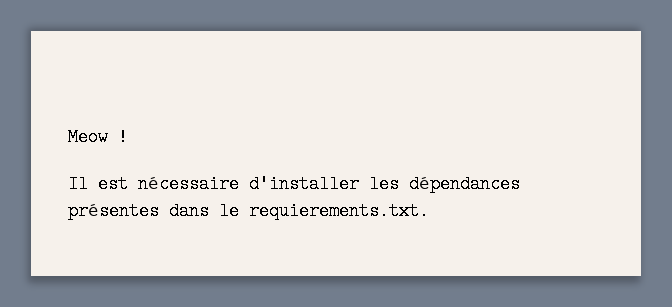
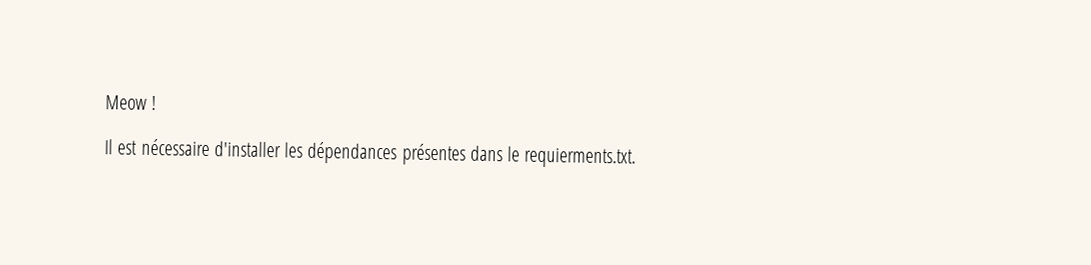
- Il est nécessaire d'installer les dépendances présentes dans le requierements.txt.
+ Il est nécessaire d'installer les dépendances présentes dans le requierments.txt.

